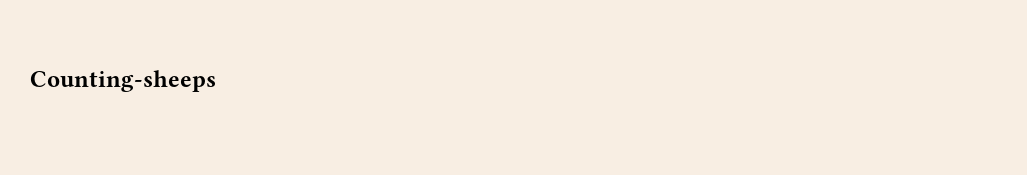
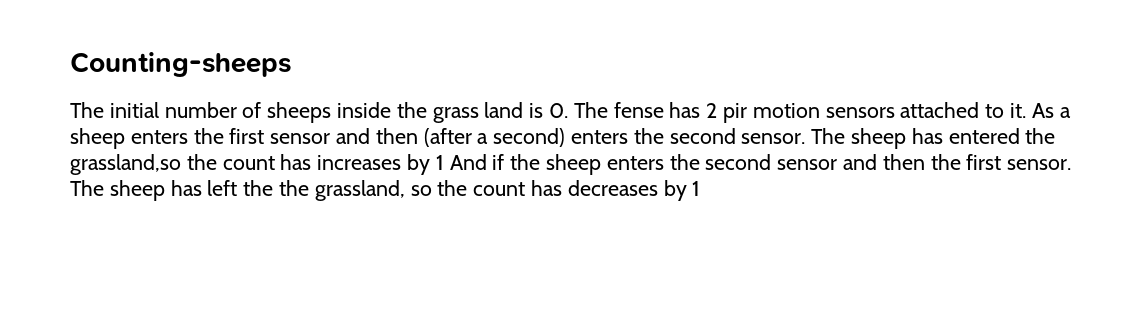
+ The initial number of sheeps inside the grass land is 0. The fense has 2 pir motion sensors attached to it. As a sheep enters the first sensor and then (after a second) enters the second sensor. The sheep has entered the grassland,so the count has increases by 1 And if the sheep enters the second sensor and then the first sensor. The sheep has left the the grassland, so the count has decreases by 1

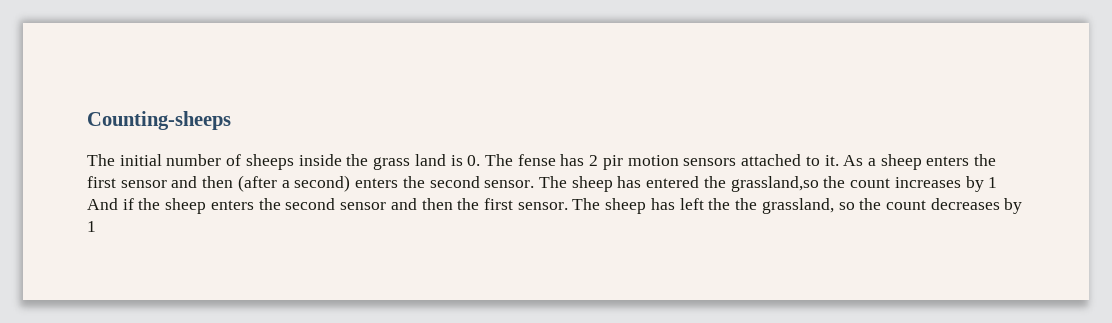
- The sheep has entered the grassland,so the count has increases by 1 And if the sheep enters the second sensor and then the first sensor.
+ The sheep has entered the grassland,so the count increases by 1 And if the sheep enters the second sensor and then the first sensor.
- The sheep has left the the grassland, so the count has decreases by 1
+ The sheep has left the the grassland, so the count decreases by 1

